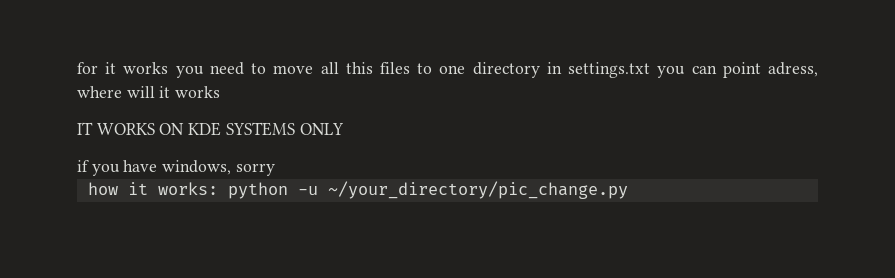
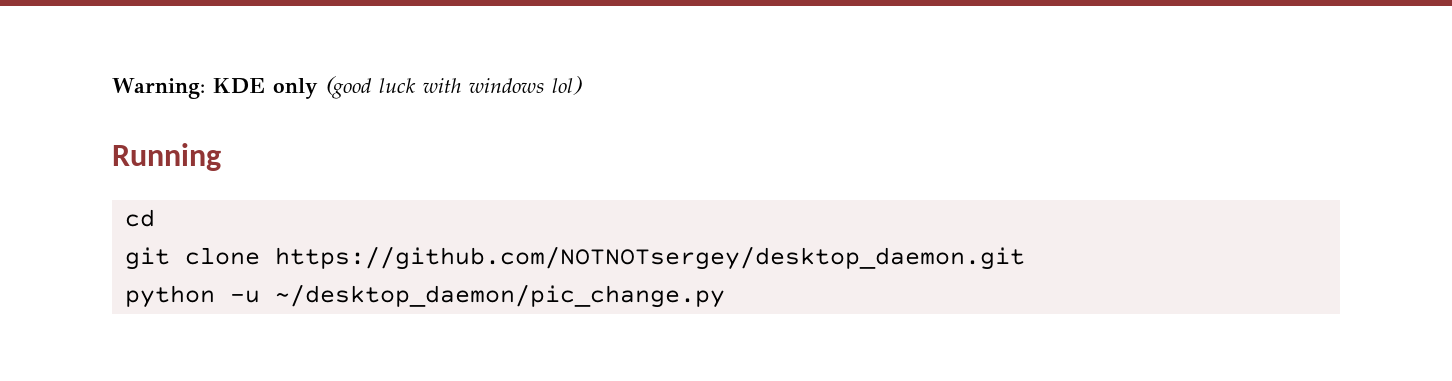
- for it works you need to move all this files to one directory in settings.txt you can point adress, where will it works
- IT WORKS ON KDE SYSTEMS ONLY
- if you have windows, sorry
- how it works: python -u ~/your_directory/pic_change.py
+ Warning: KDE only (good luck with windows lol)
+ Running
+ cd
+ git clone https://github.com/NOTNOTsergey/desktop_daemon.git
+ python -u ~/desktop_daemon/pic_change.py

